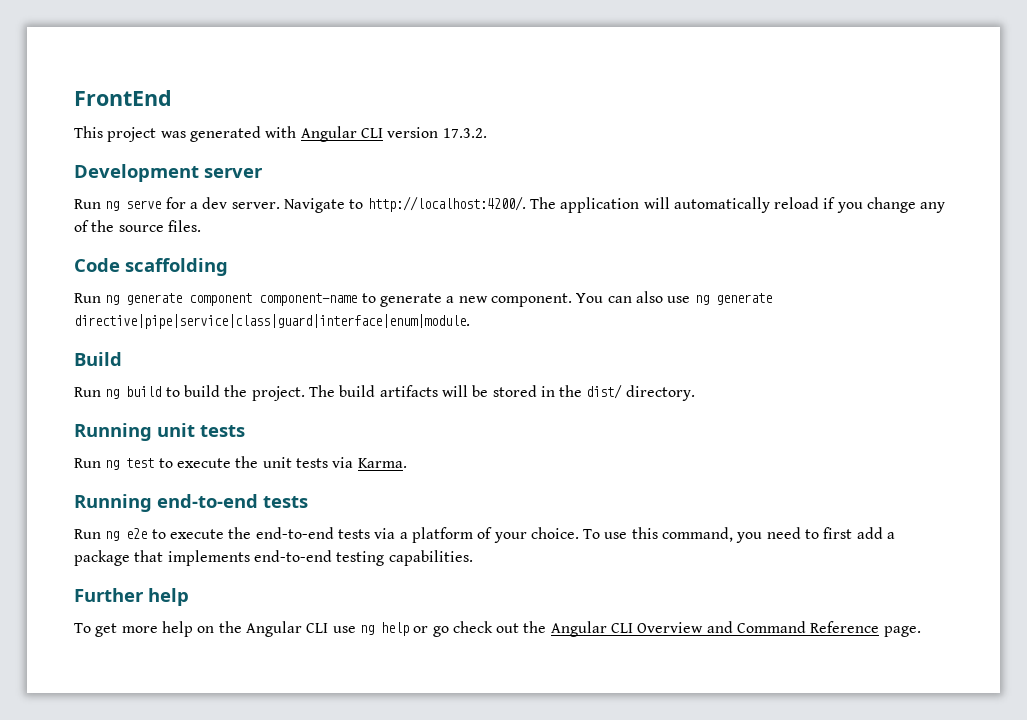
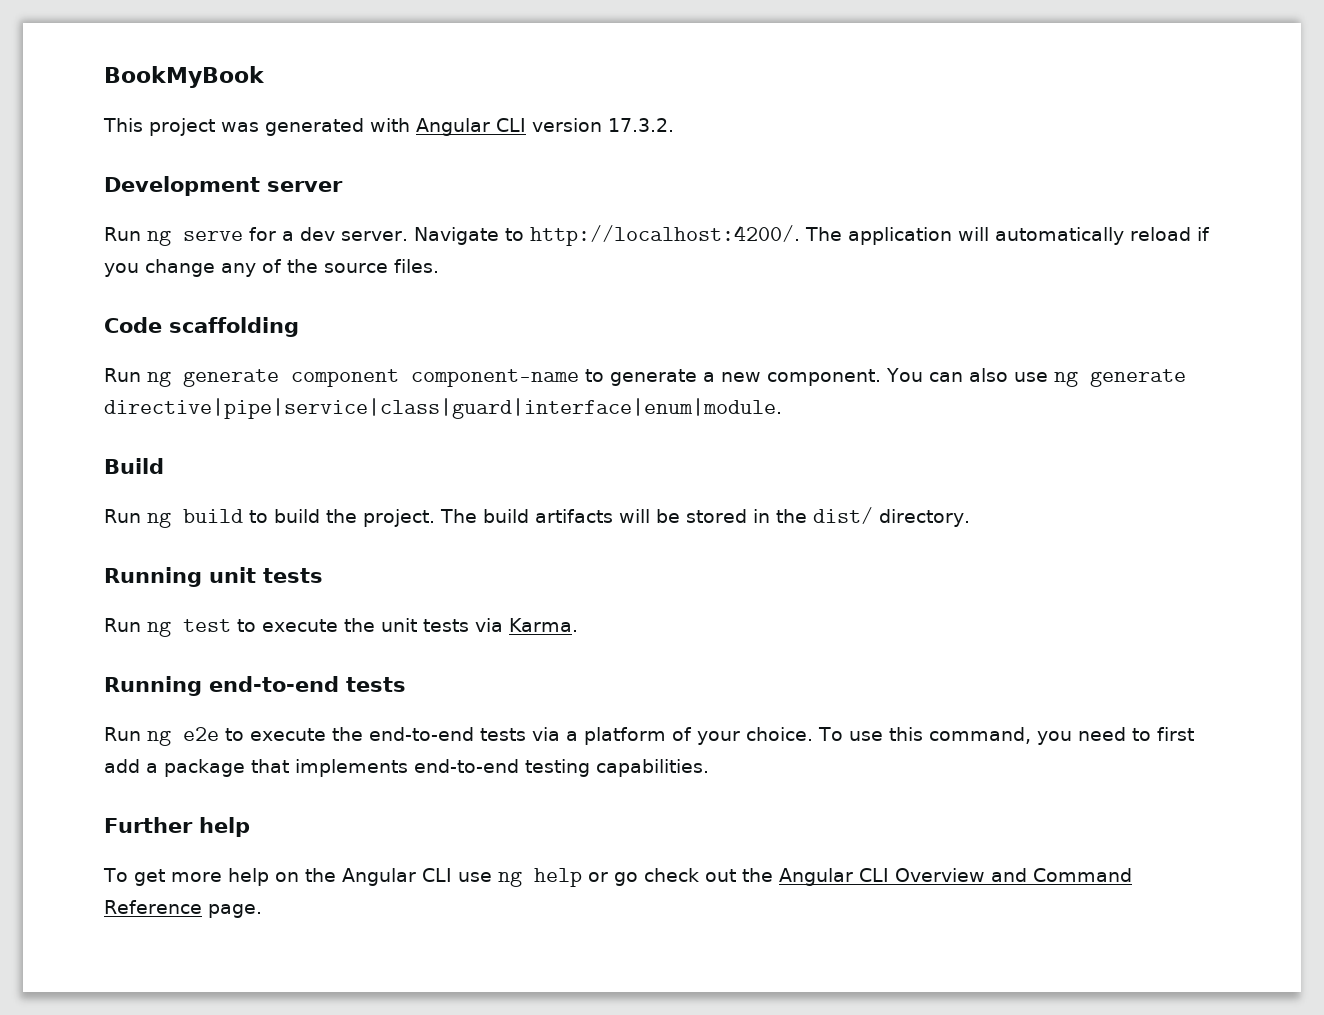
- FrontEnd
+ BookMyBook

